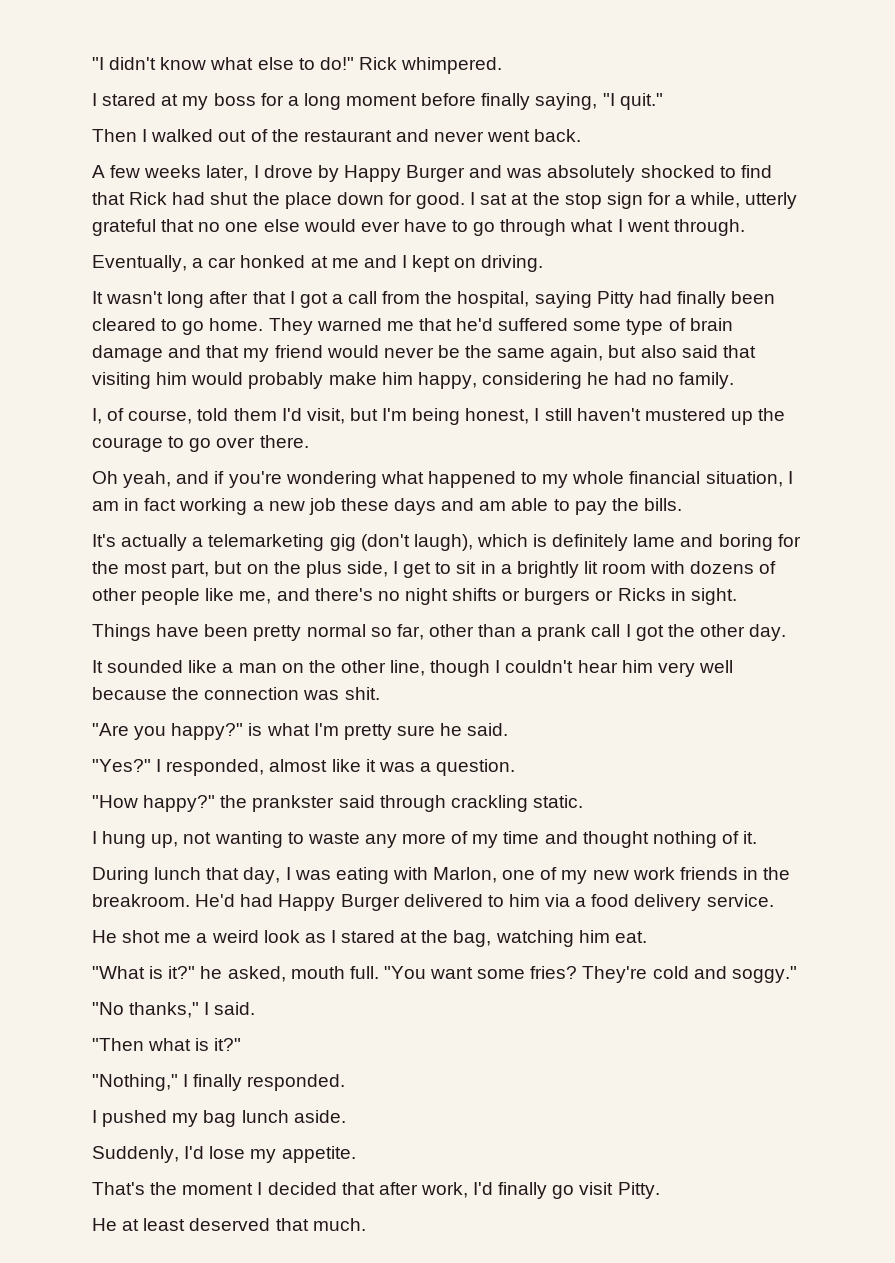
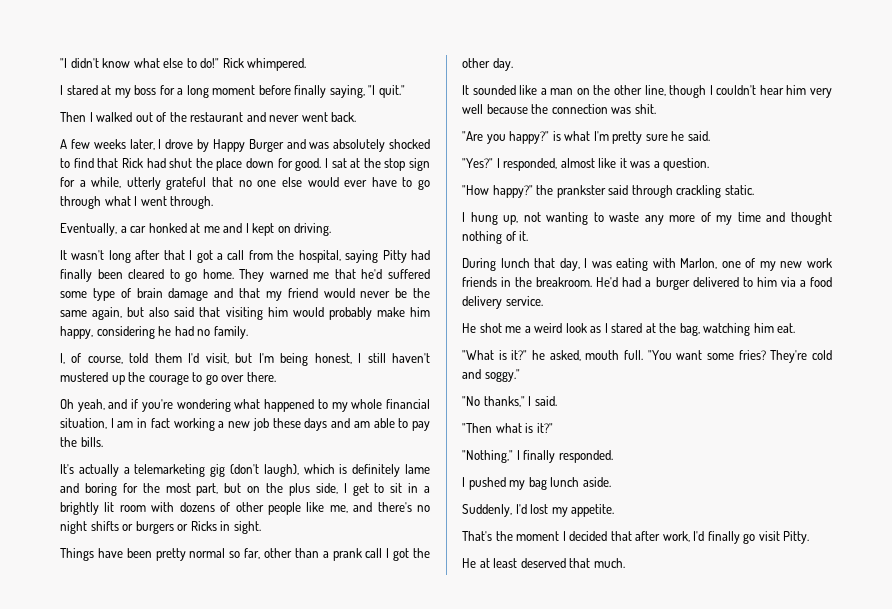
- He'd had Happy Burger delivered to him via a food delivery service.
+ He'd had a burger delivered to him via a food delivery service.
- Suddenly, I'd lose my appetite.
+ Suddenly, I'd lost my appetite.

